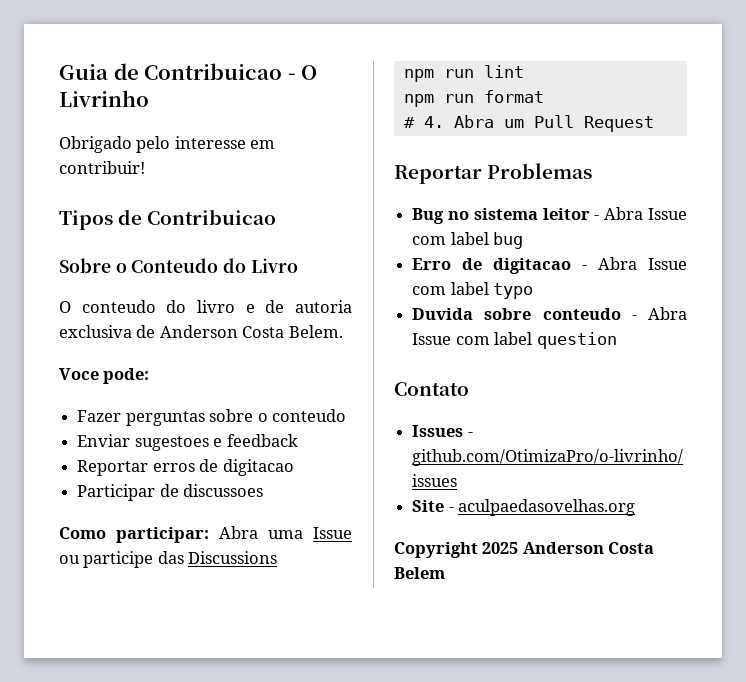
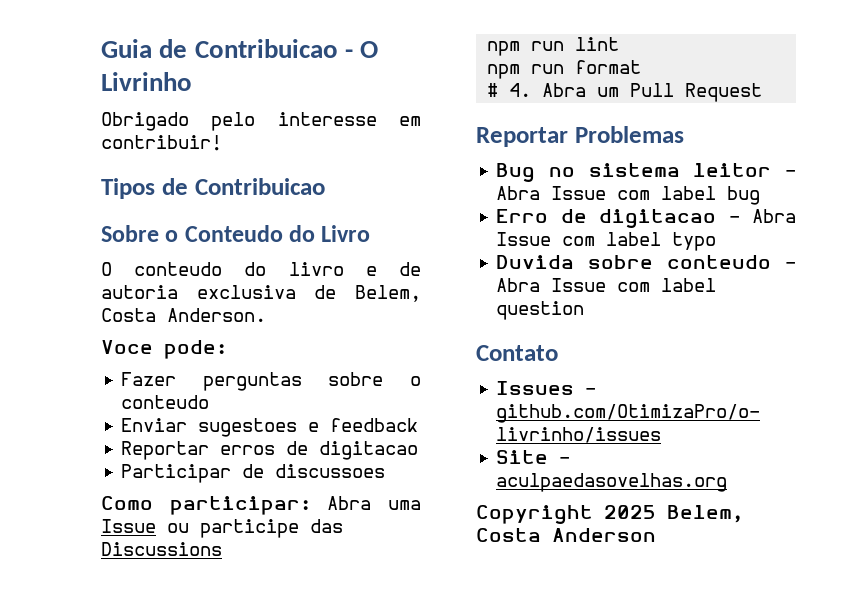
- O conteudo do livro e de autoria exclusiva de Anderson Costa Belem.
+ O conteudo do livro e de autoria exclusiva de Belem, Costa Anderson.
- Copyright 2025 Anderson Costa Belem
+ Copyright 2025 Belem, Costa Anderson

